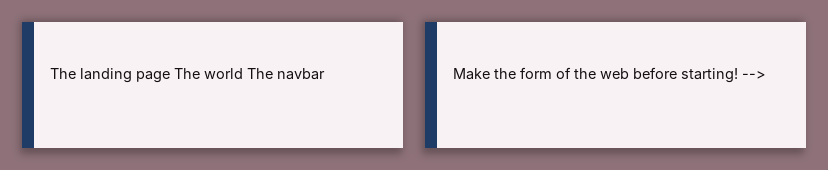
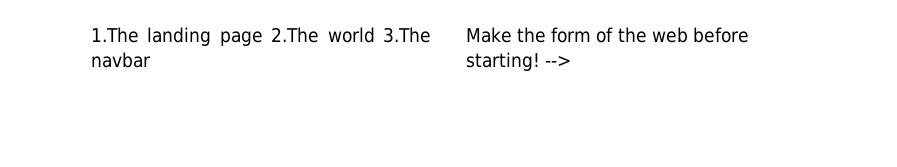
- The landing page The world The navbar
+ 1.The landing page 2.The world 3.The navbar

